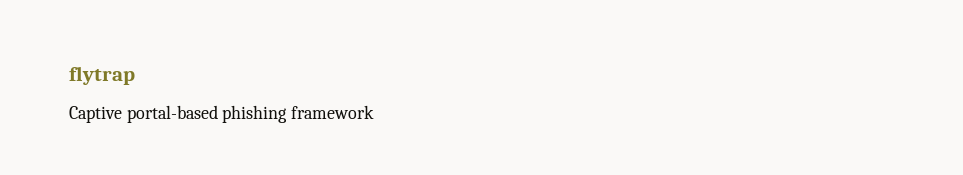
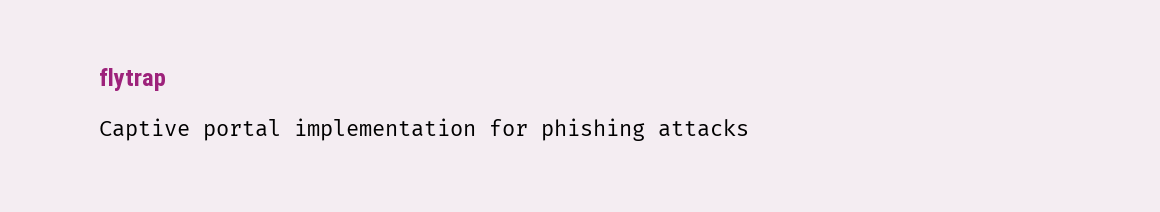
- Captive portal-based phishing framework
+ Captive portal implementation for phishing attacks

